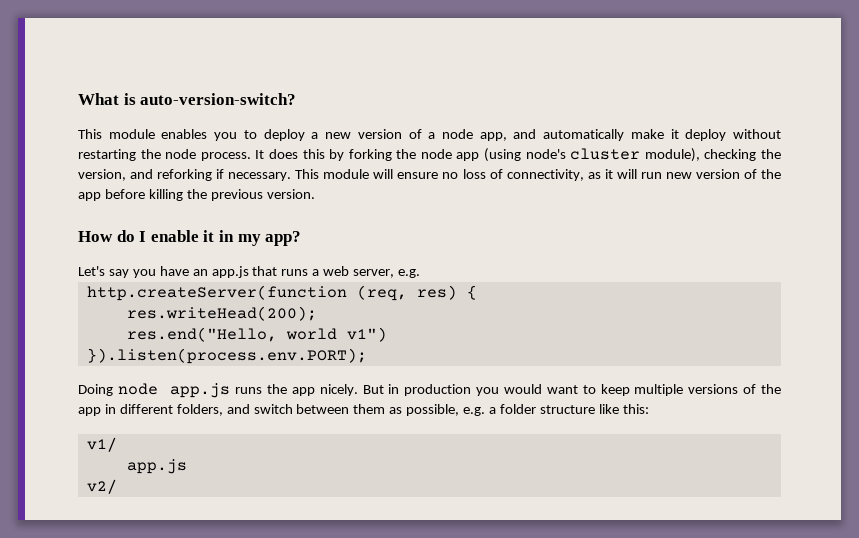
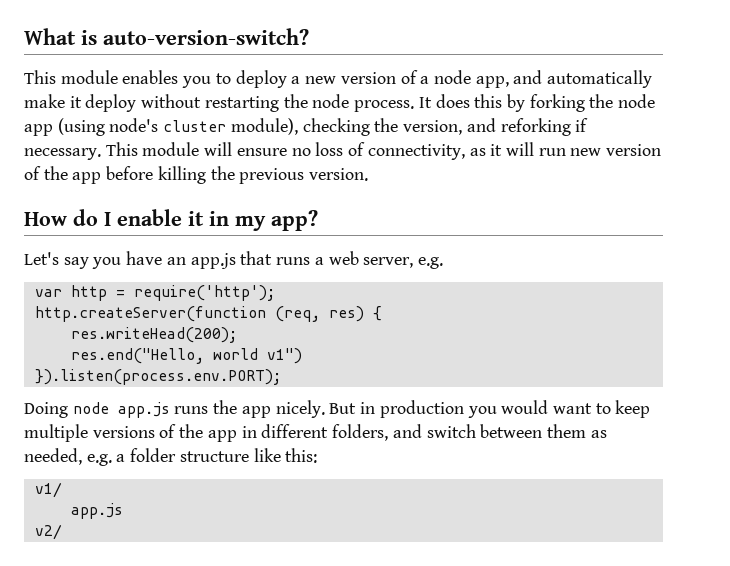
+ var http = require('http');
- But in production you would want to keep multiple versions of the app in different folders, and switch between them as possible, e.g. a folder structure like this:
+ But in production you would want to keep multiple versions of the app in different folders, and switch between them as needed, e.g. a folder structure like this:

